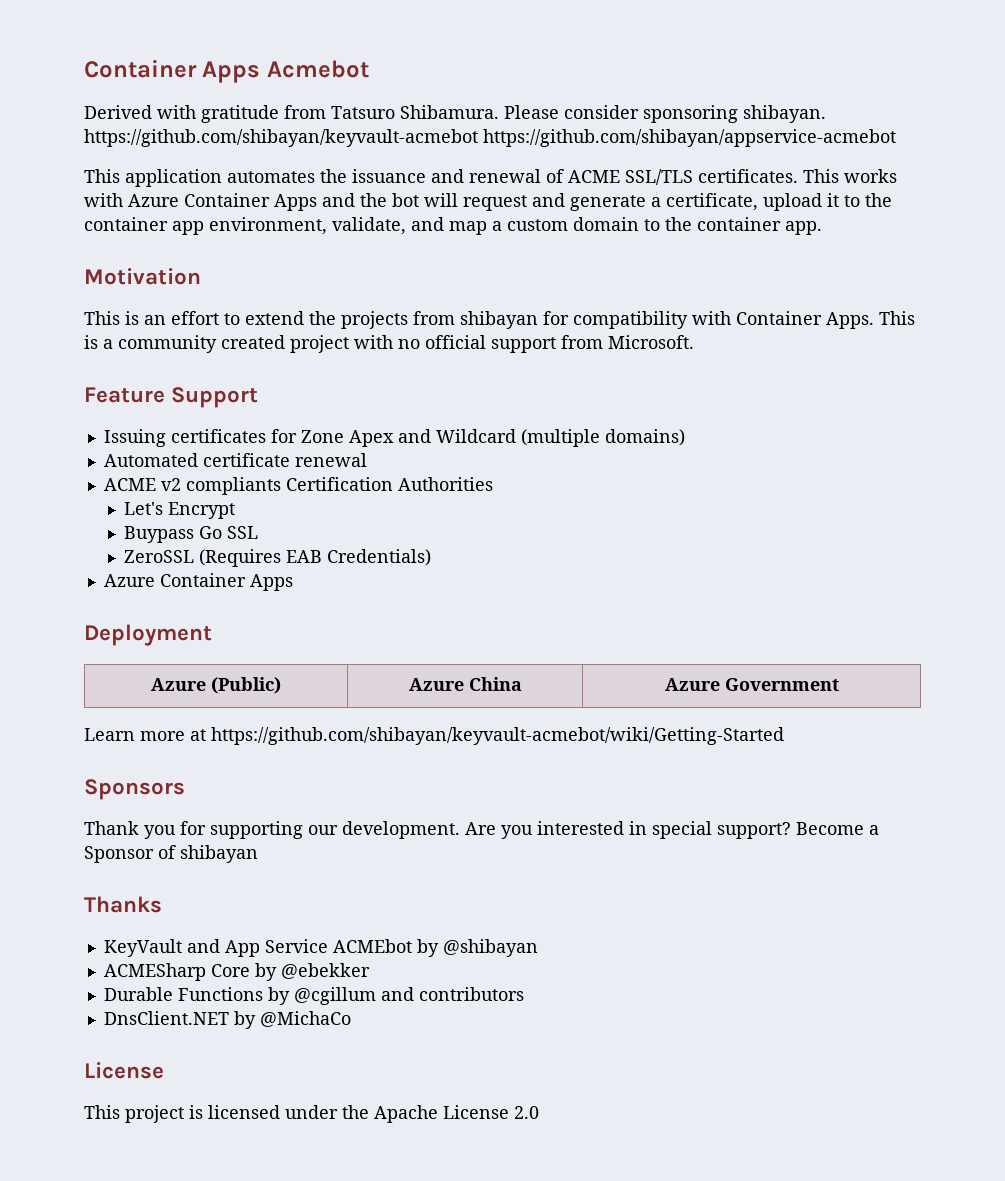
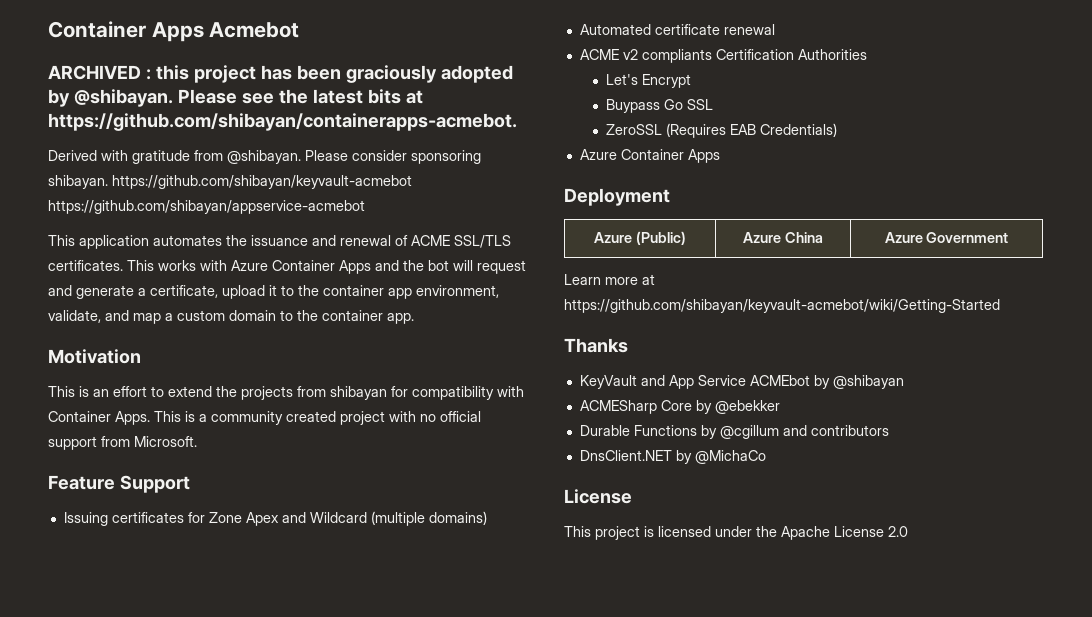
+ ARCHIVED : this project has been graciously adopted by @shibayan. Please see the latest bits at https://github.com/shibayan/containerapps-acmebot.
- Derived with gratitude from Tatsuro Shibamura.
+ Derived with gratitude from @shibayan.
- Sponsors
- Thank you for supporting our development. Are you interested in special support? Become a Sponsor of shibayan

